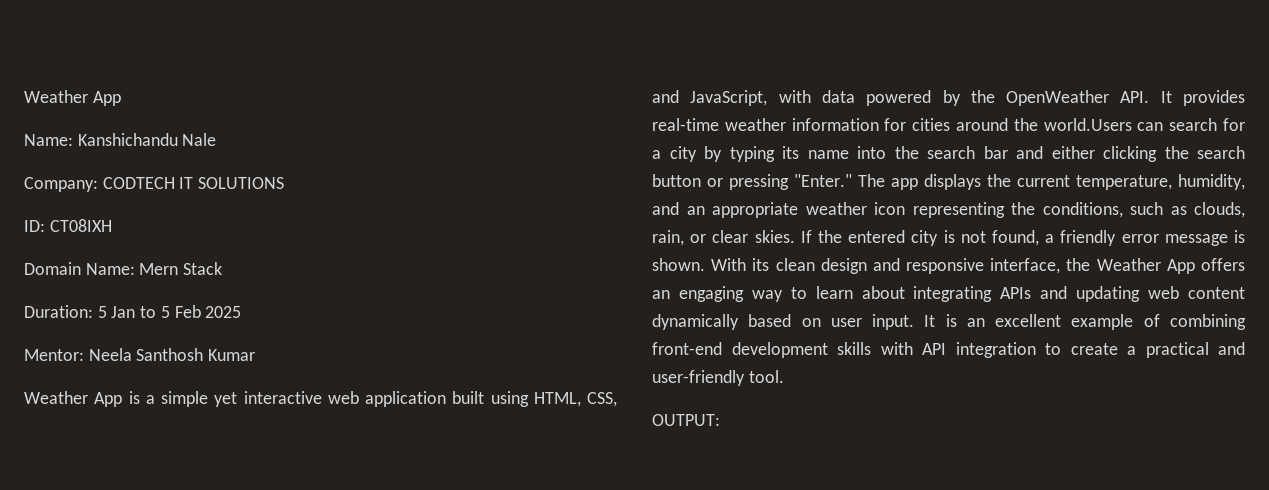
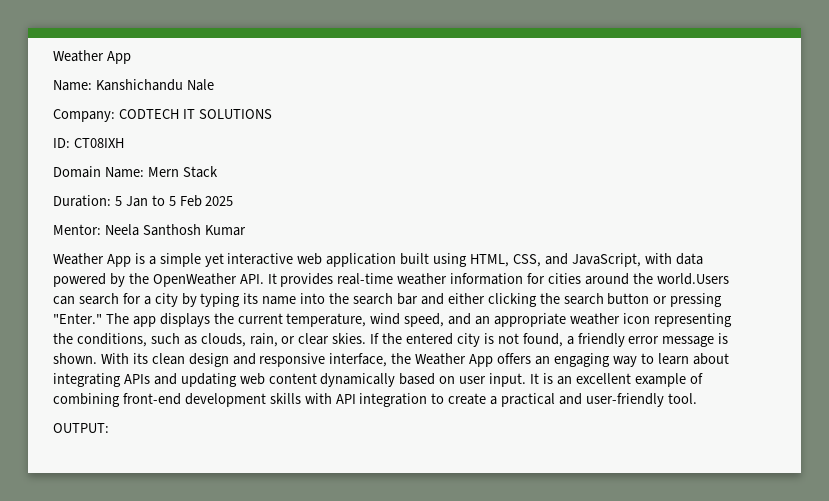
- The app displays the current temperature, humidity, and an appropriate weather icon representing the conditions, such as clouds, rain, or clear skies.
+ The app displays the current temperature, wind speed, and an appropriate weather icon representing the conditions, such as clouds, rain, or clear skies.

